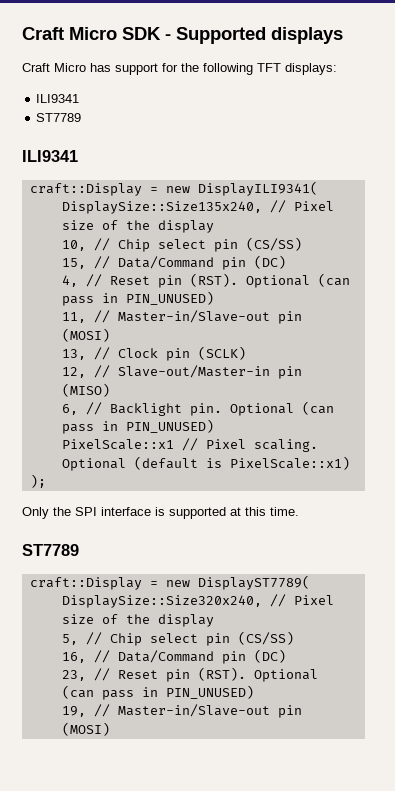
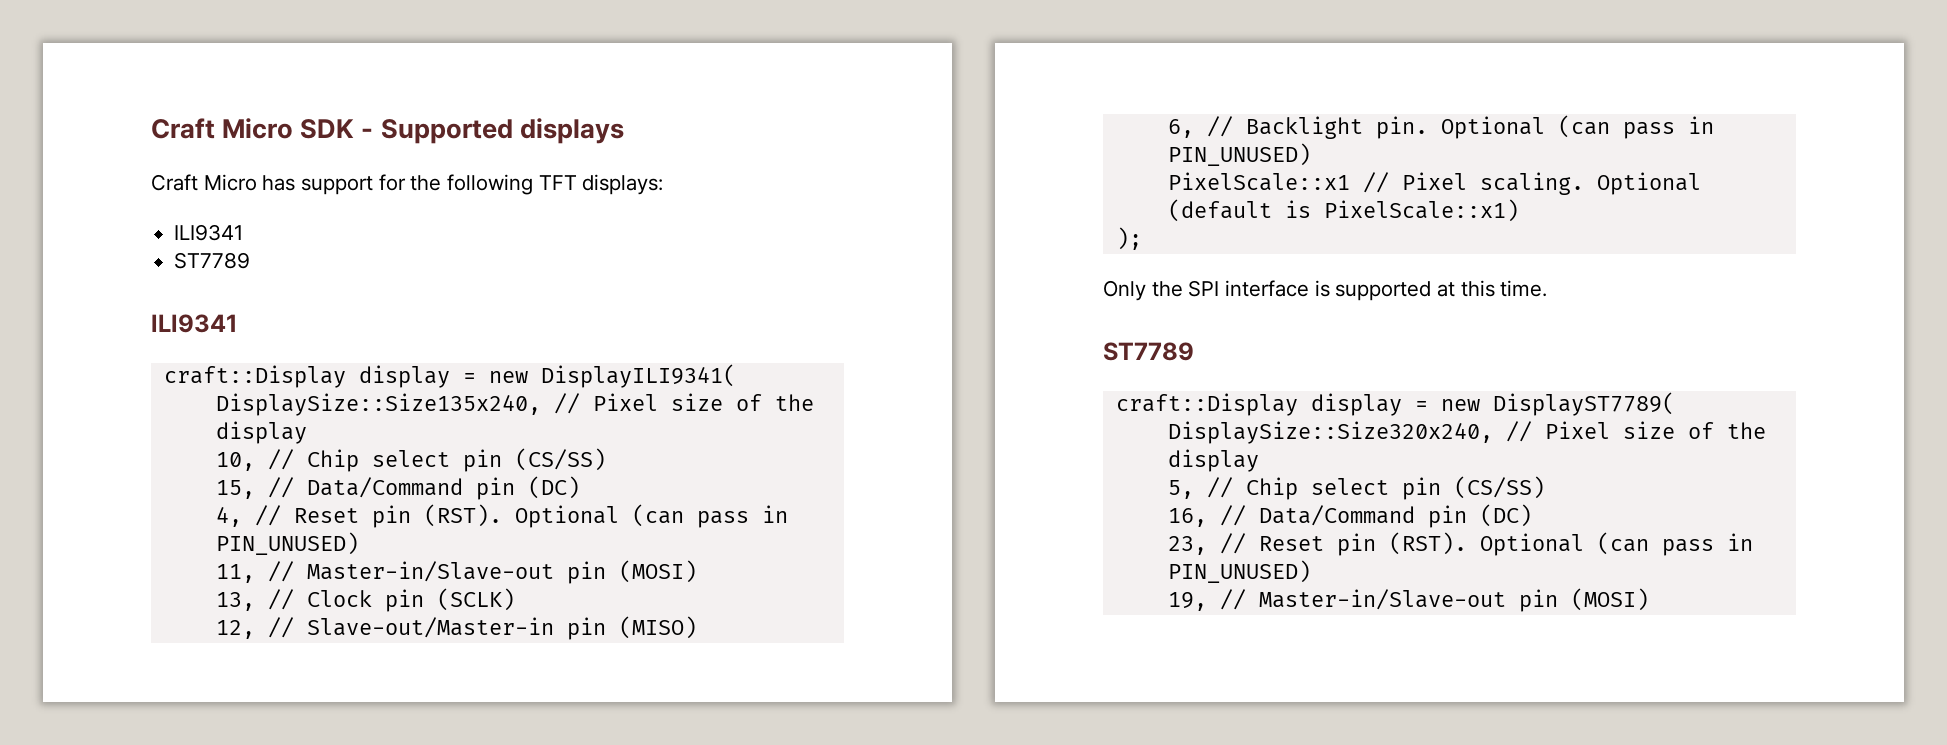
- craft::Display = new DisplayILI9341(
+ craft::Display display = new DisplayILI9341(
- craft::Display = new DisplayST7789(
+ craft::Display display = new DisplayST7789(

